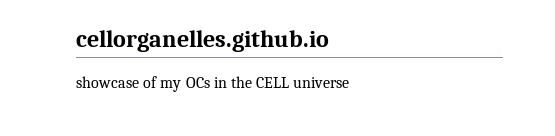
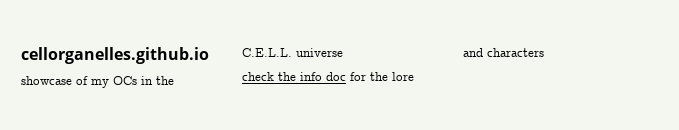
- showcase of my OCs in the CELL universe
+ showcase of my OCs in the C.E.L.L. universe
+ check the info doc for the lore and characters

